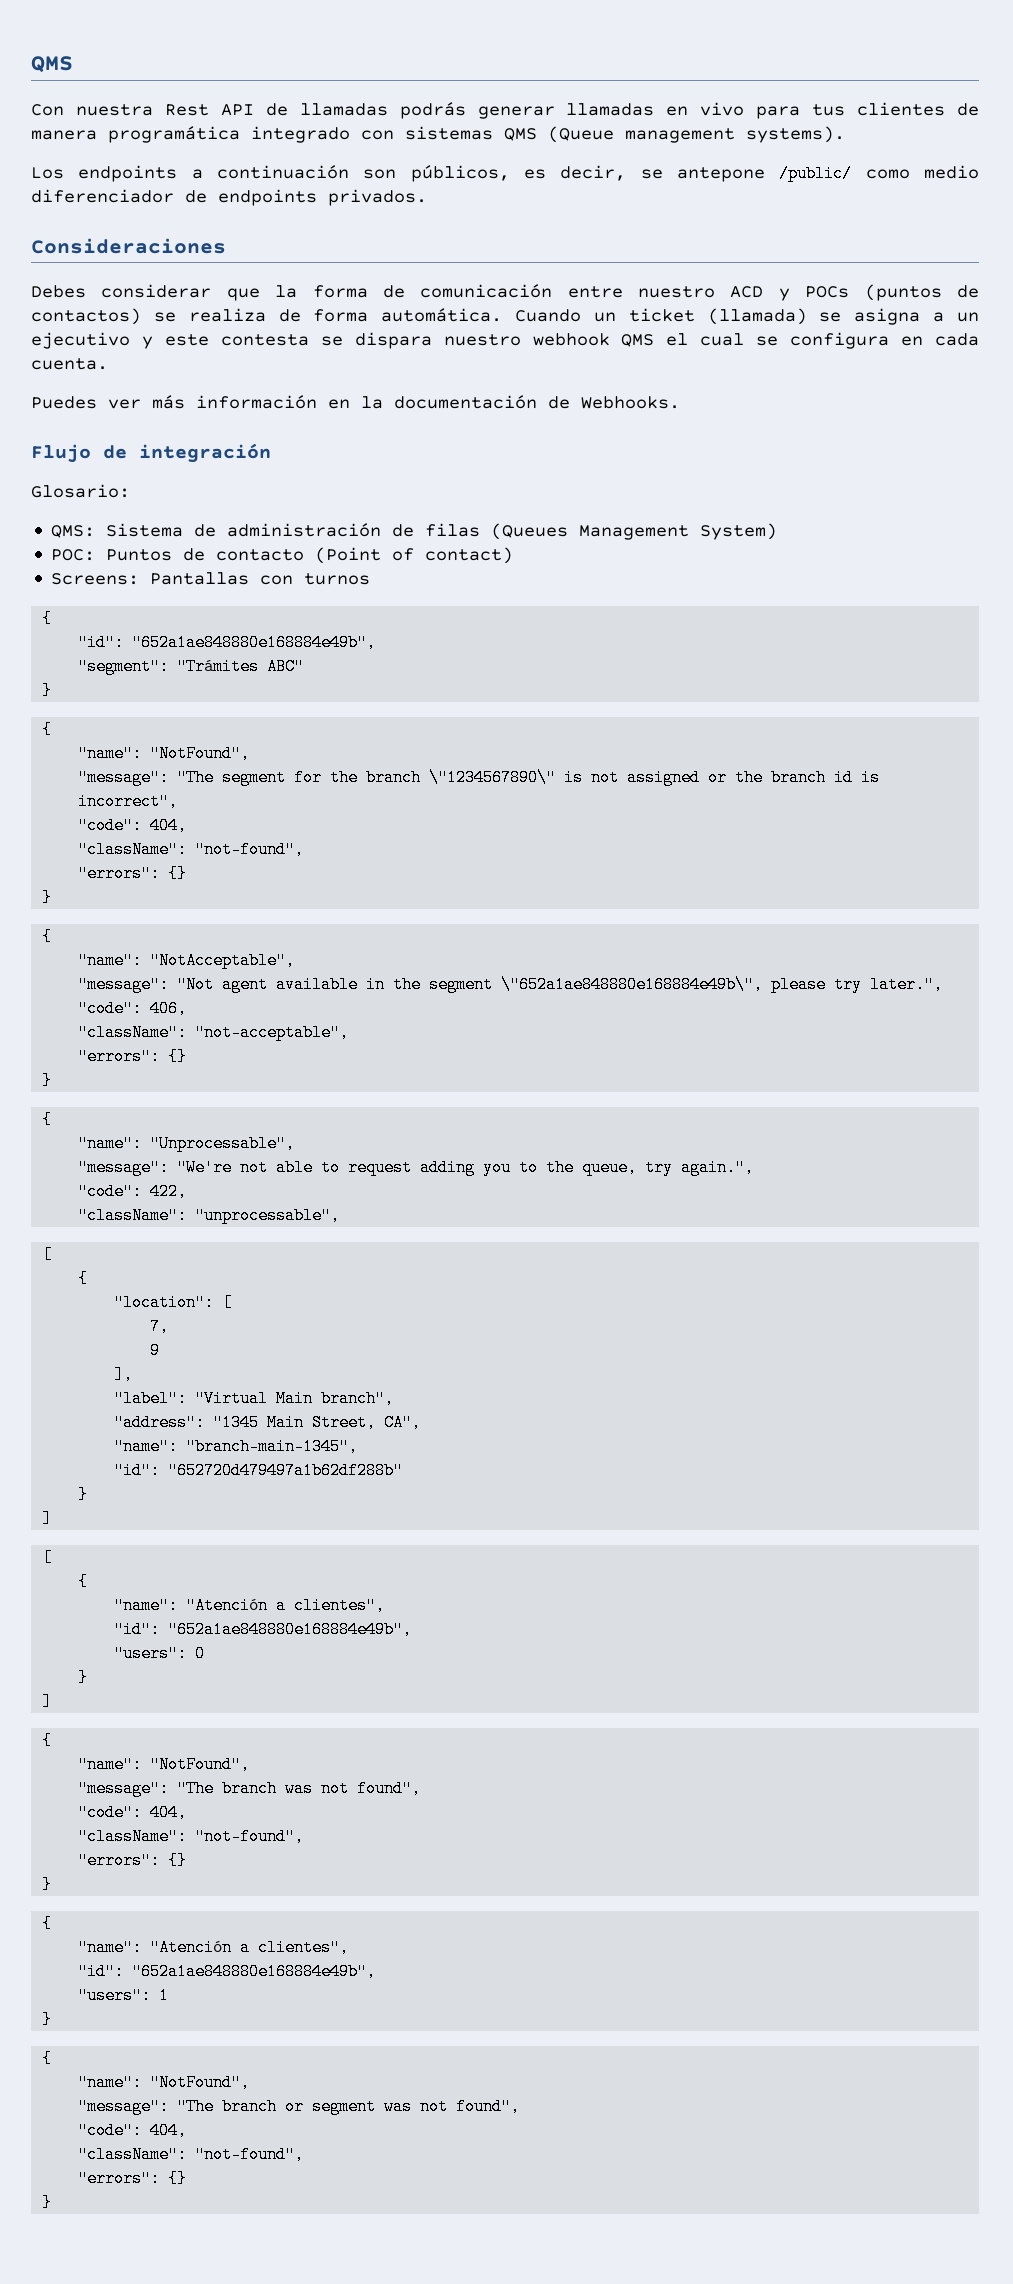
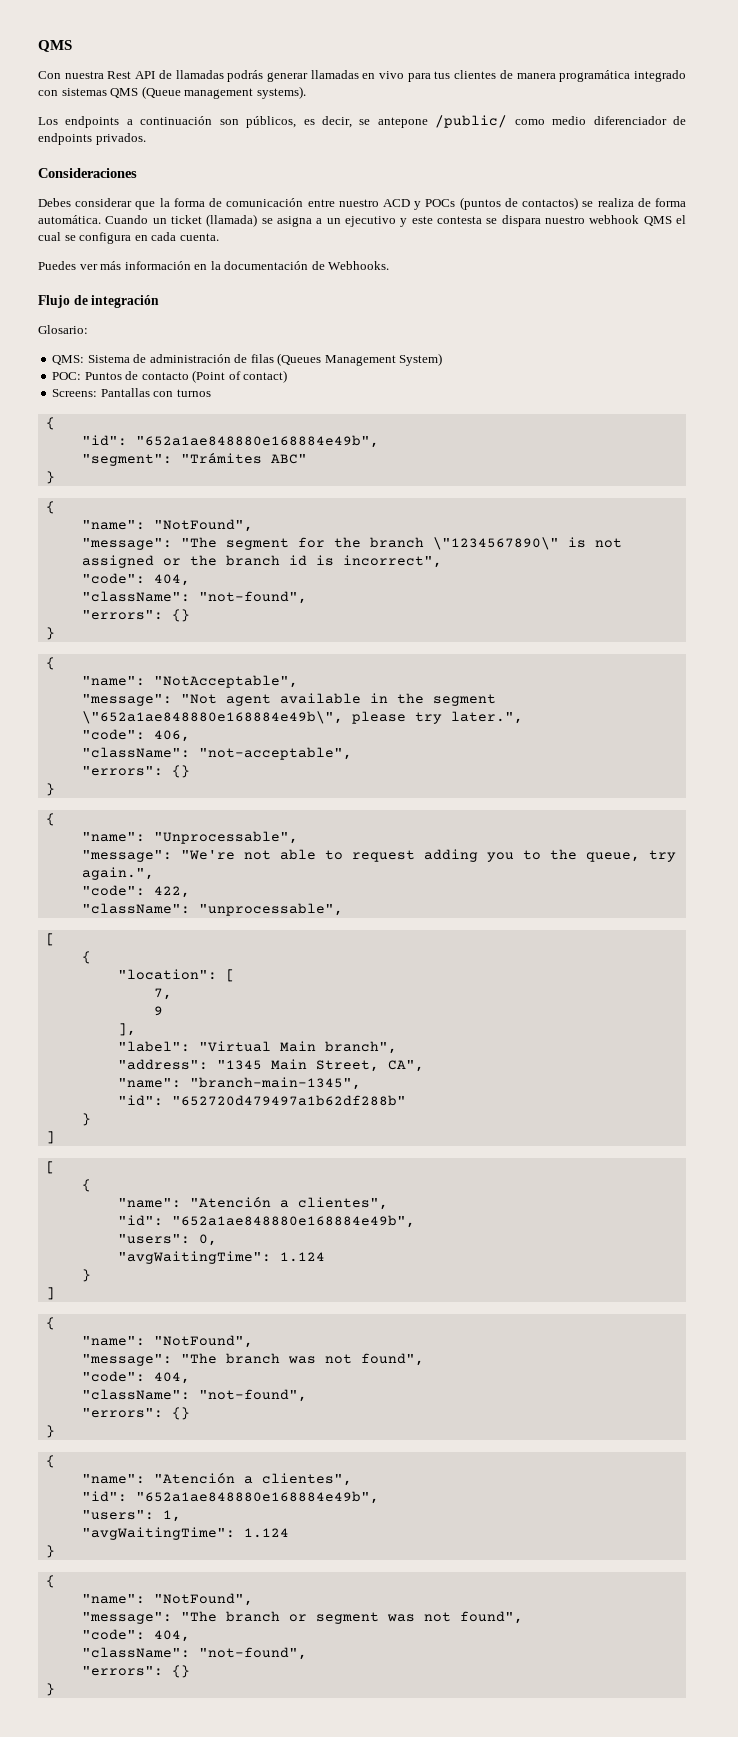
- "users": 0
+ "users": 0,
+ "avgWaitingTime": 1.124
- "users": 1
+ "users": 1,
+ "avgWaitingTime": 1.124

